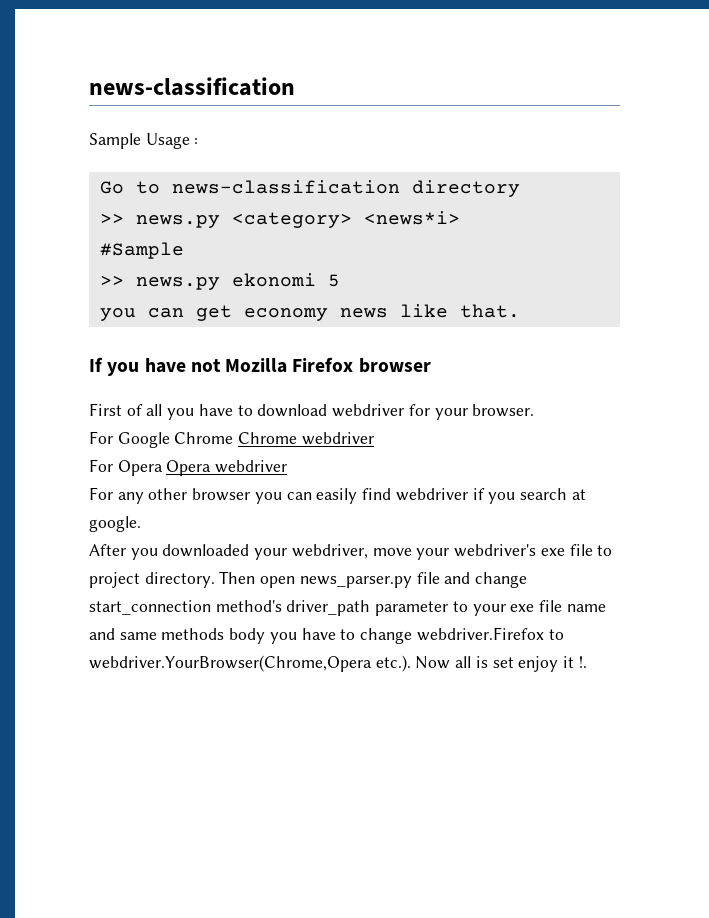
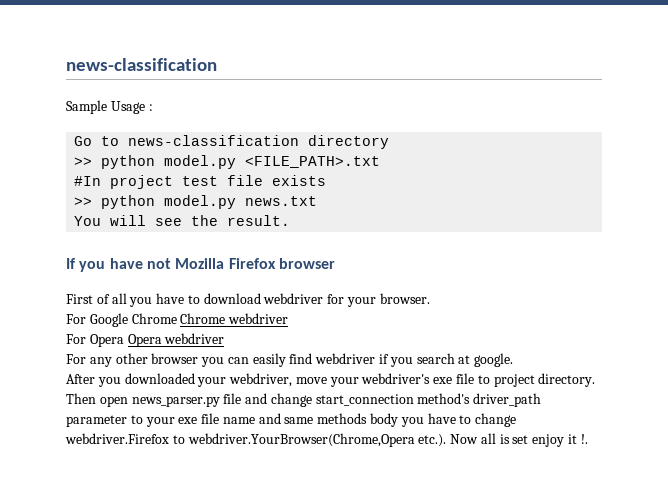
- >> news.py <category> <news*i>
- #Sample
- >> news.py ekonomi 5
- you can get economy news like that.
+ >> python model.py <FILE_PATH>.txt
+ #In project test file exists
+ >> python model.py news.txt
+ You will see the result.

